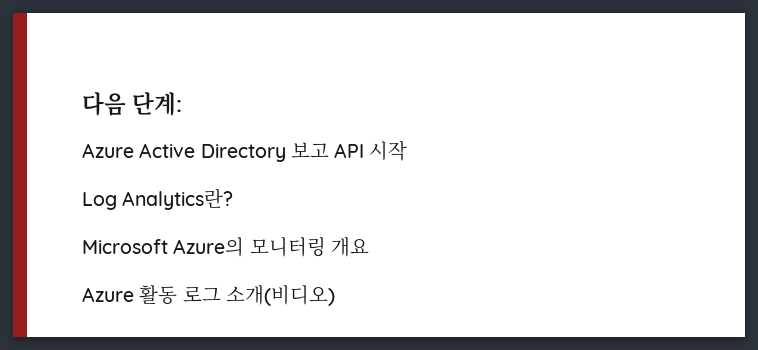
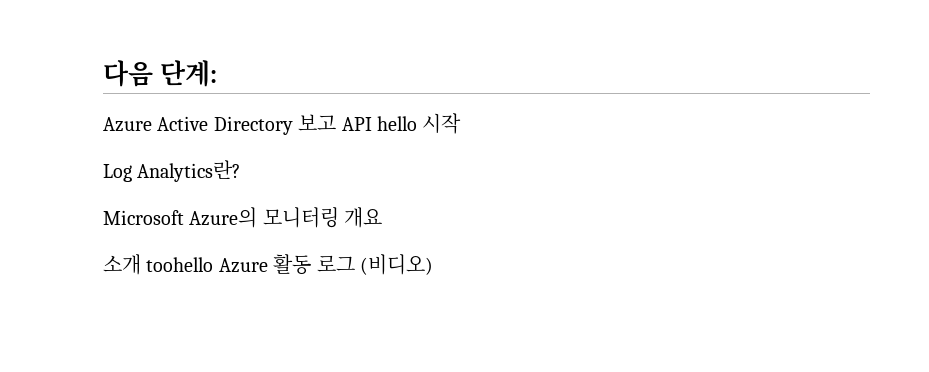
- Azure Active Directory 보고 API 시작
+ Azure Active Directory 보고 API hello 시작
- Azure 활동 로그 소개(비디오)
+ 소개 toohello Azure 활동 로그 (비디오)

